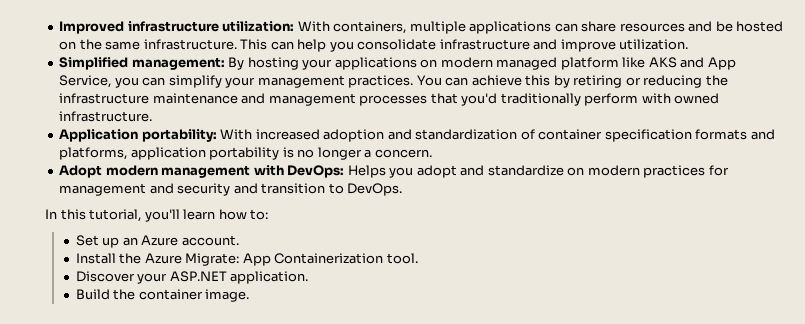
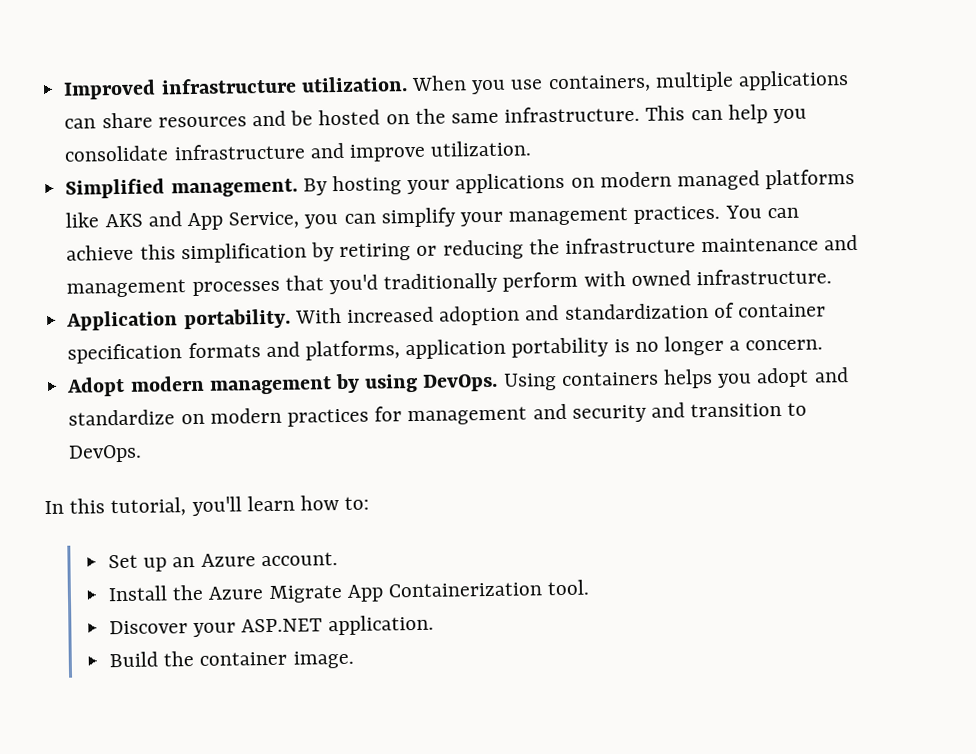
- Improved infrastructure utilization: With containers, multiple applications can share resources and be hosted on the same infrastructure.
+ Improved infrastructure utilization. When you use containers, multiple applications can share resources and be hosted on the same infrastructure.
- Simplified management: By hosting your applications on modern managed platform like AKS and App Service, you can simplify your management practices.
+ Simplified management. By hosting your applications on modern managed platforms like AKS and App Service, you can simplify your management practices.
- You can achieve this by retiring or reducing the infrastructure maintenance and management processes that you'd traditionally perform with owned infrastructure.
+ You can achieve this simplification by retiring or reducing the infrastructure maintenance and management processes that you'd traditionally perform with owned infrastructure.
- Application portability: With increased adoption and standardization of container specification formats and platforms, application portability is no longer a concern.
+ Application portability. With increased adoption and standardization of container specification formats and platforms, application portability is no longer a concern.
- Adopt modern management with DevOps: Helps you adopt and standardize on modern practices for management and security and transition to DevOps.
+ Adopt modern management by using DevOps. Using containers helps you adopt and standardize on modern practices for management and security and transition to DevOps.
- Install the Azure Migrate: App Containerization tool.
+ Install the Azure Migrate App Containerization tool.

